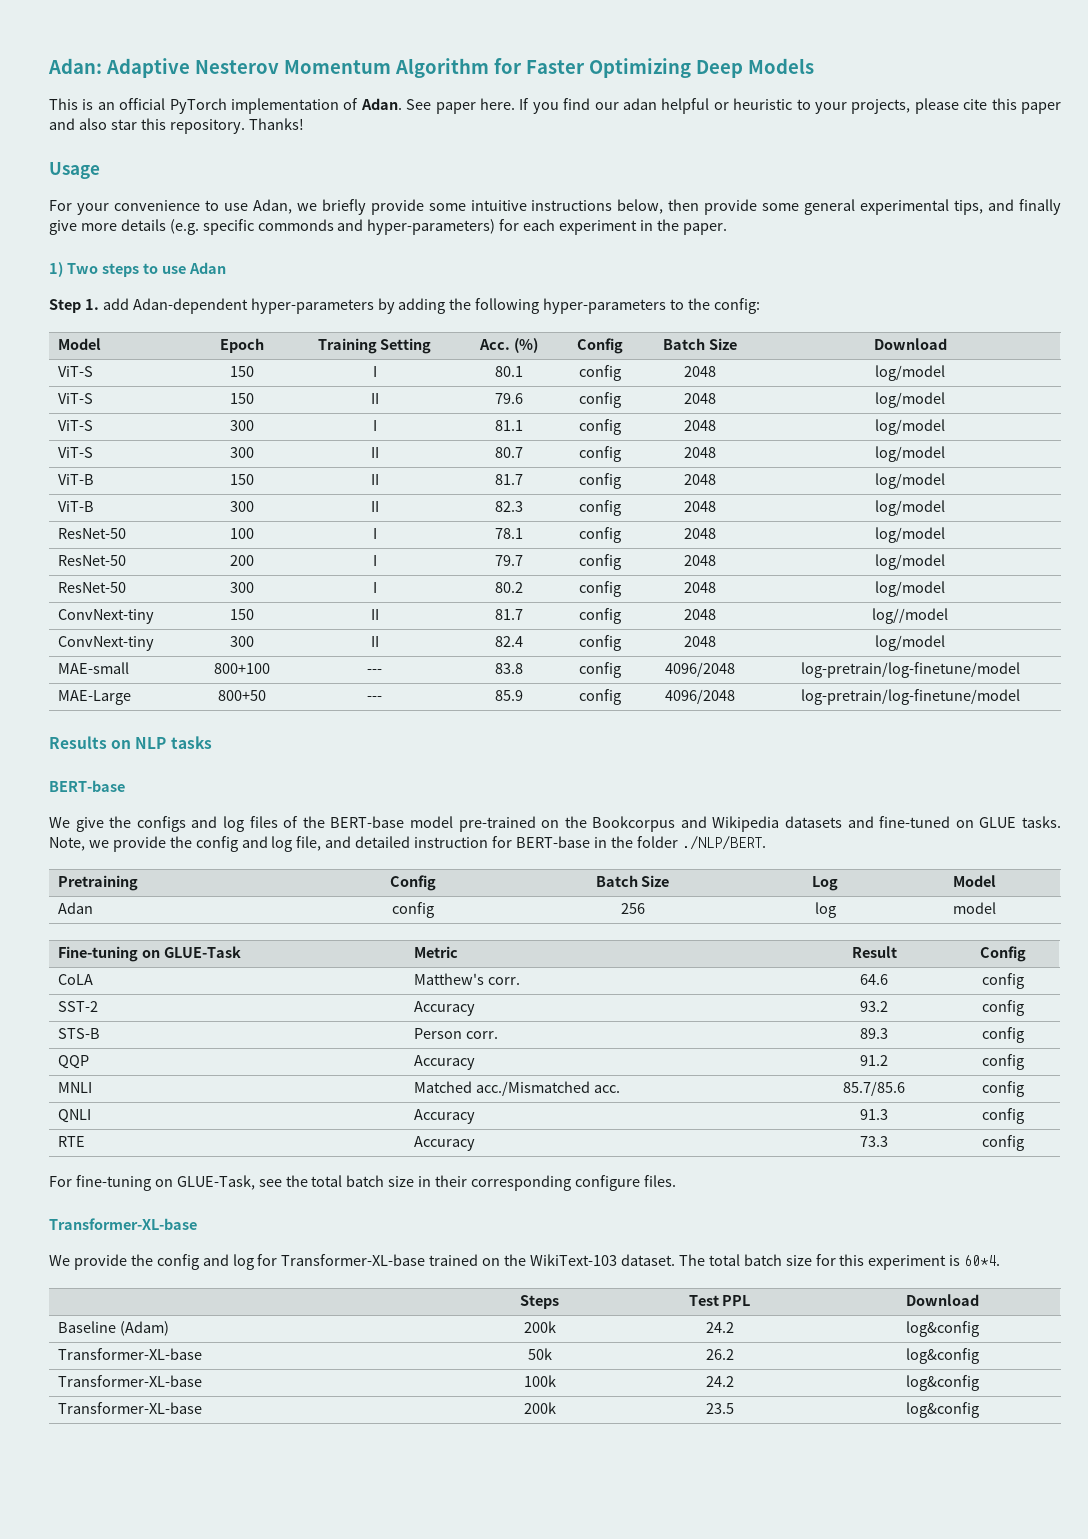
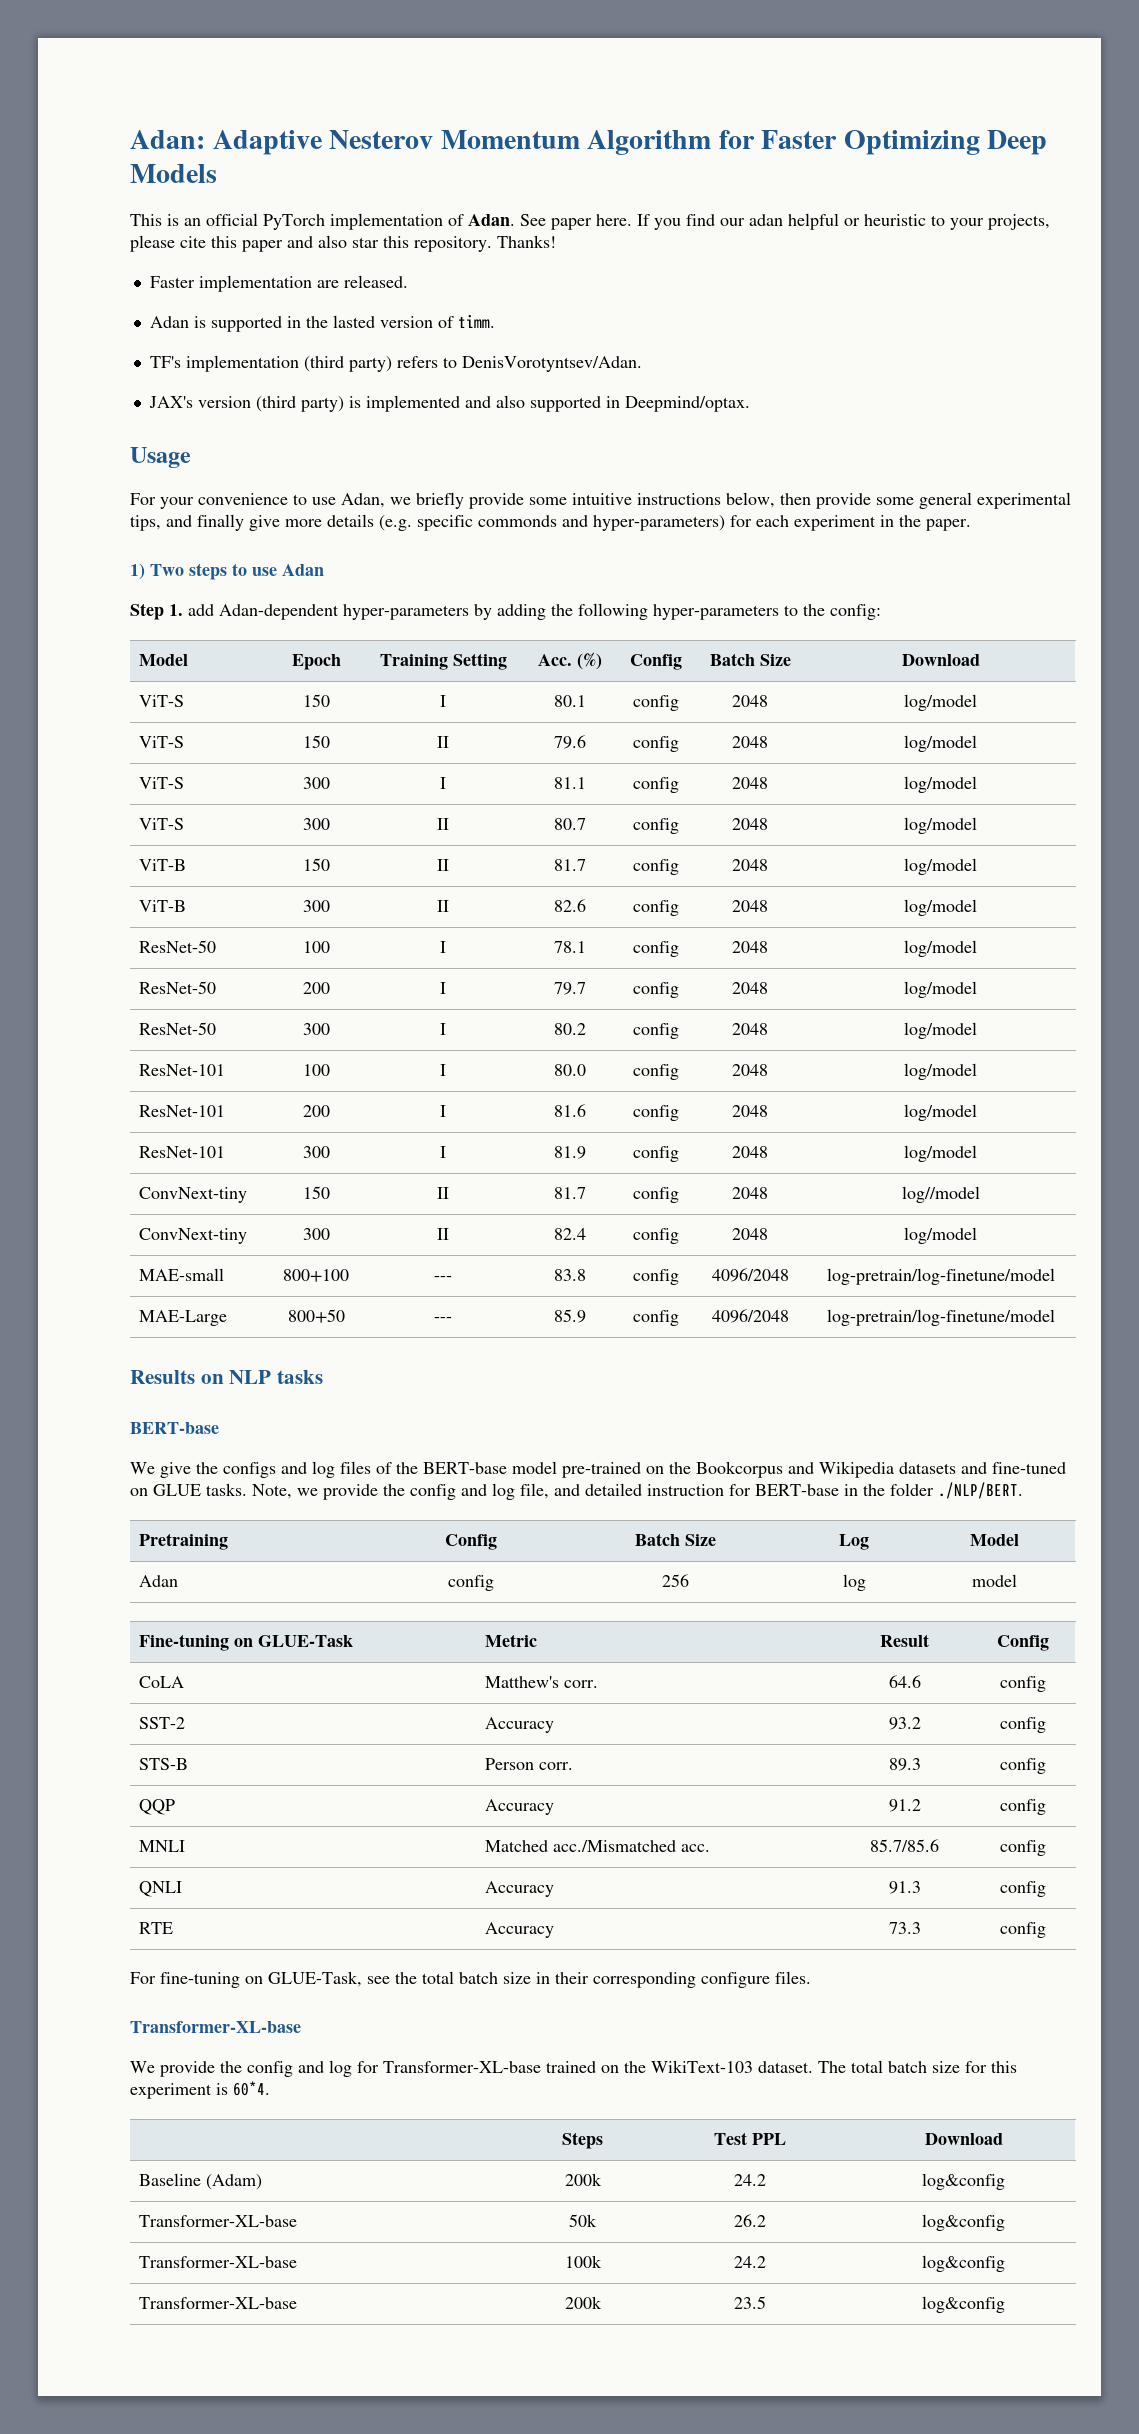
+ Faster implementation are released.
+ Adan is supported in the lasted version of timm.
+ TF's implementation (third party) refers to DenisVorotyntsev/Adan.
+ JAX's version (third party) is implemented and also supported in Deepmind/optax.
- ViT-B | 300 | II | 82.3 | config | 2048 | log/model
+ ViT-B | 300 | II | 82.6 | config | 2048 | log/model
+ ResNet-101 | 100 | I | 80.0 | config | 2048 | log/model
+ ResNet-101 | 200 | I | 81.6 | config | 2048 | log/model
+ ResNet-101 | 300 | I | 81.9 | config | 2048 | log/model

